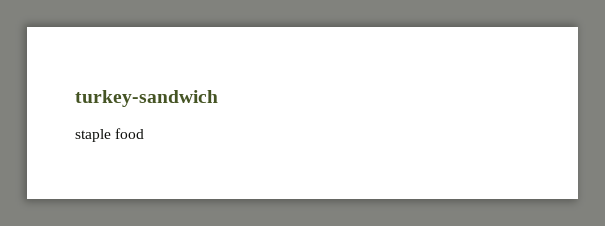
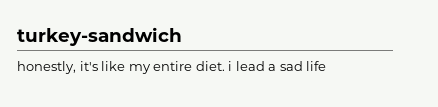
- staple food
+ honestly, it's like my entire diet. i lead a sad life

